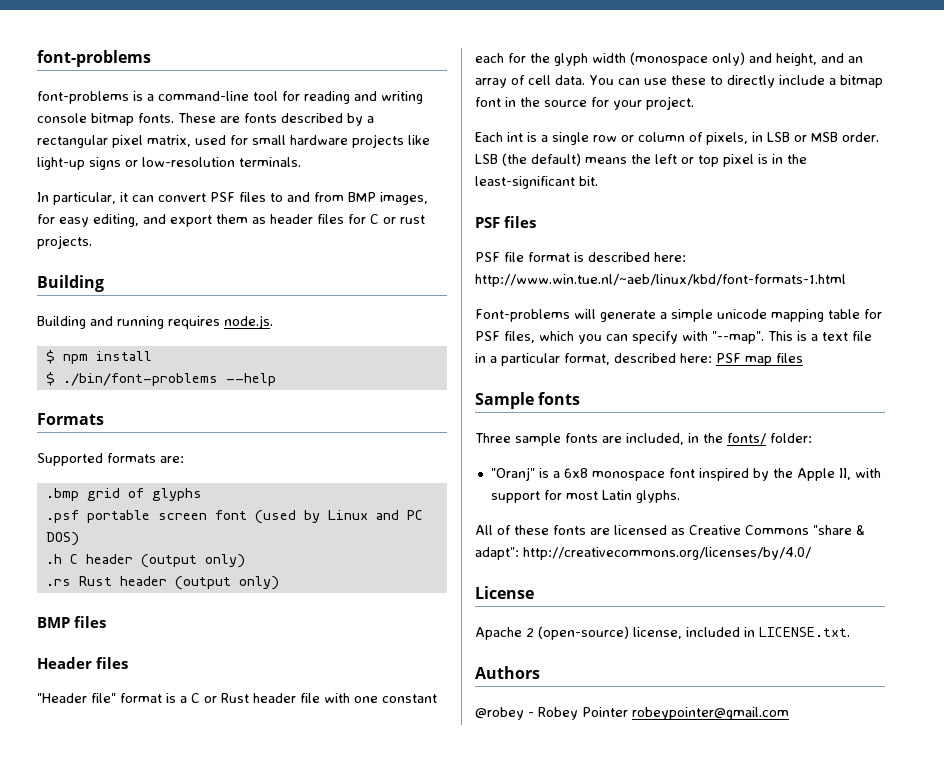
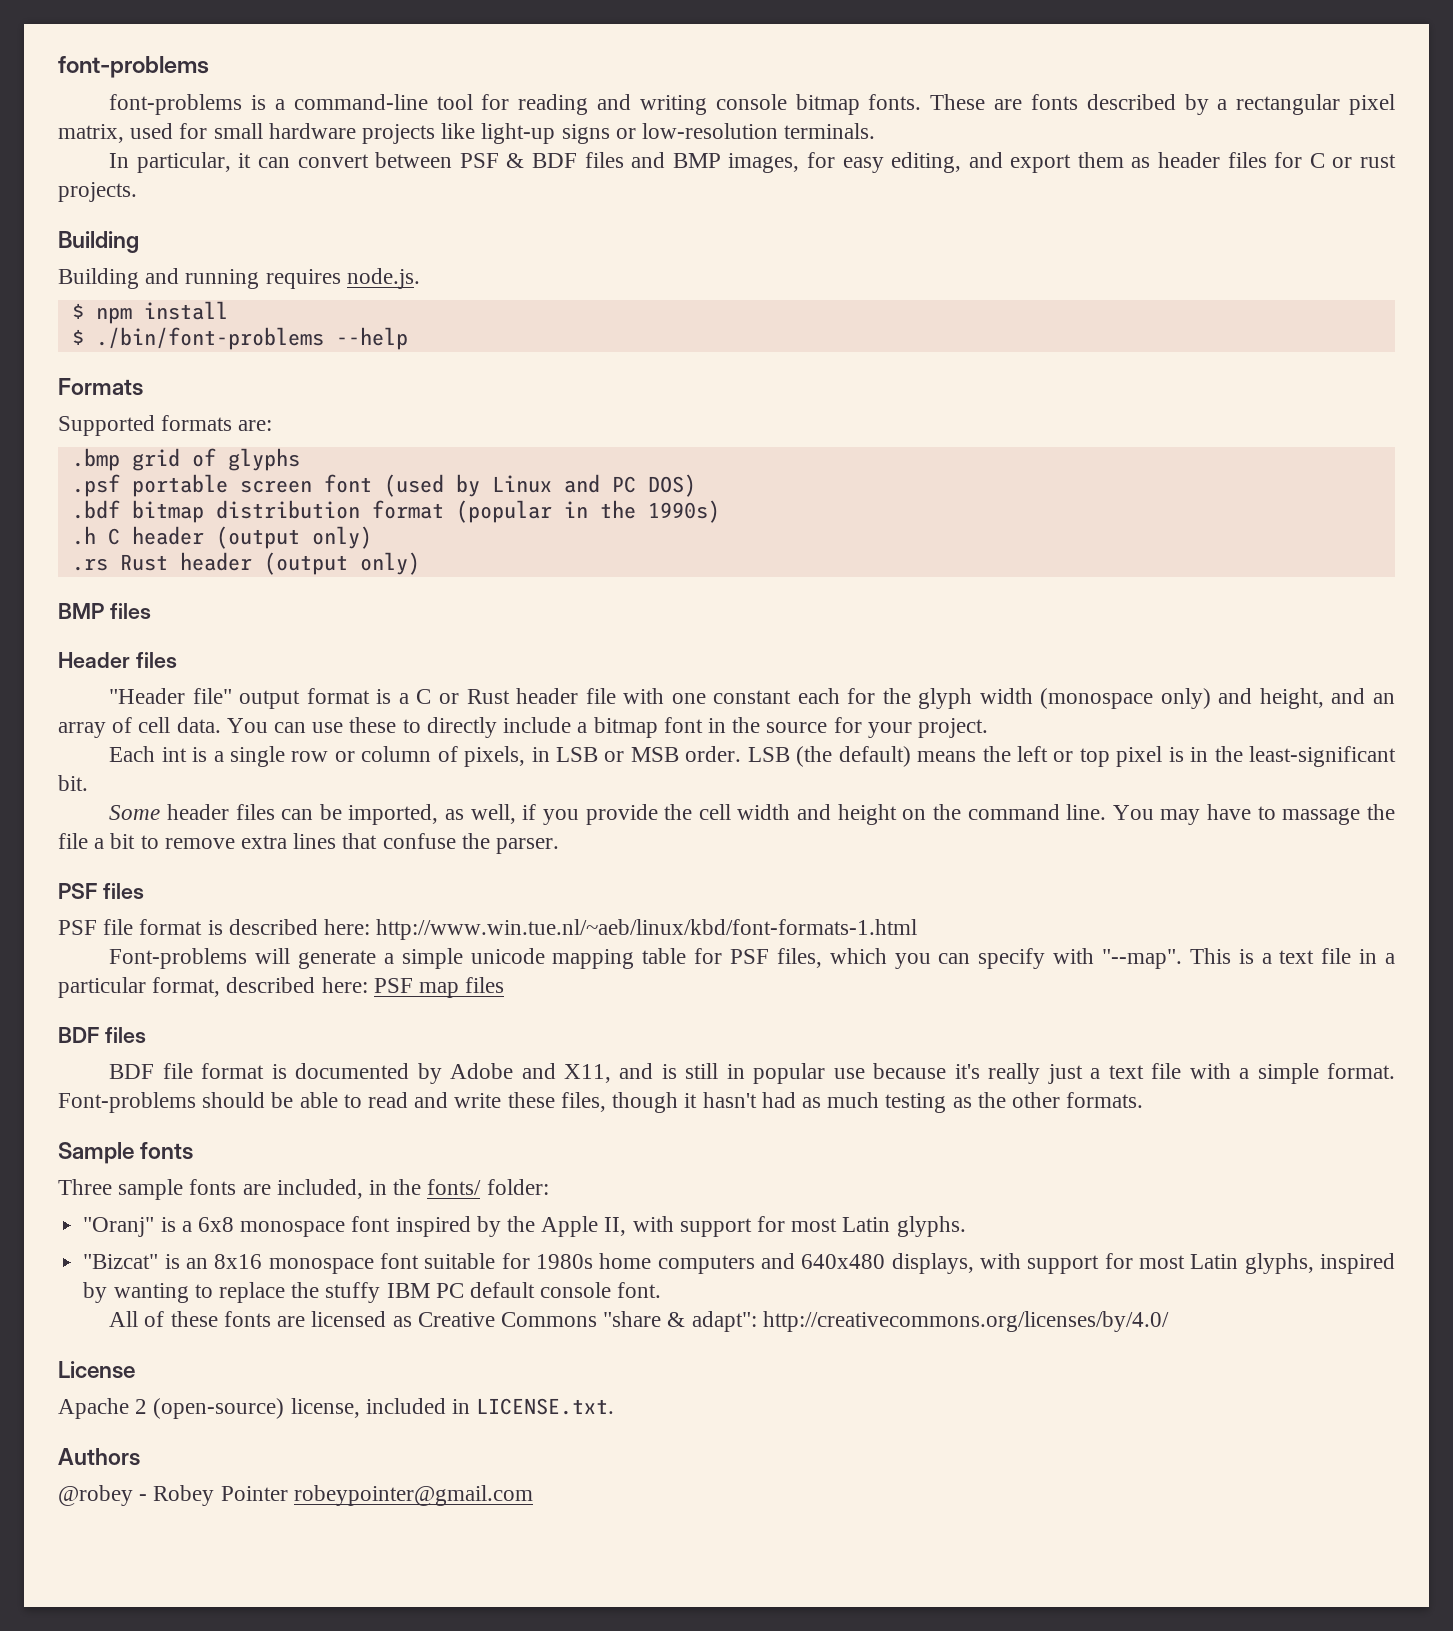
- In particular, it can convert PSF files to and from BMP images, for easy editing, and export them as header files for C or rust projects.
+ In particular, it can convert between PSF & BDF files and BMP images, for easy editing, and export them as header files for C or rust projects.
+ .bdf bitmap distribution format (popular in the 1990s)
- "Header file" format is a C or Rust header file with one constant each for the glyph width (monospace only) and height, and an array of cell data.
+ "Header file" output format is a C or Rust header file with one constant each for the glyph width (monospace only) and height, and an array of cell data.
+ Some header files can be imported, as well, if you provide the cell width and height on the command line. You may have to massage the file a bit to remove extra lines that confuse the parser.
  This is a text file in a particular format, described here: PSF map files
+ BDF files
+ BDF file format is documented by Adobe and X11, and is still in popular use because it's really just a text file with a simple format. Font-problems should be able to read and write these files, though it hasn't had as much testing as the other formats.
+ "Bizcat" is an 8x16 monospace font suitable for 1980s home computers and 640x480 displays, with support for most Latin glyphs, inspired by wanting to replace the stuffy IBM PC default console font.

